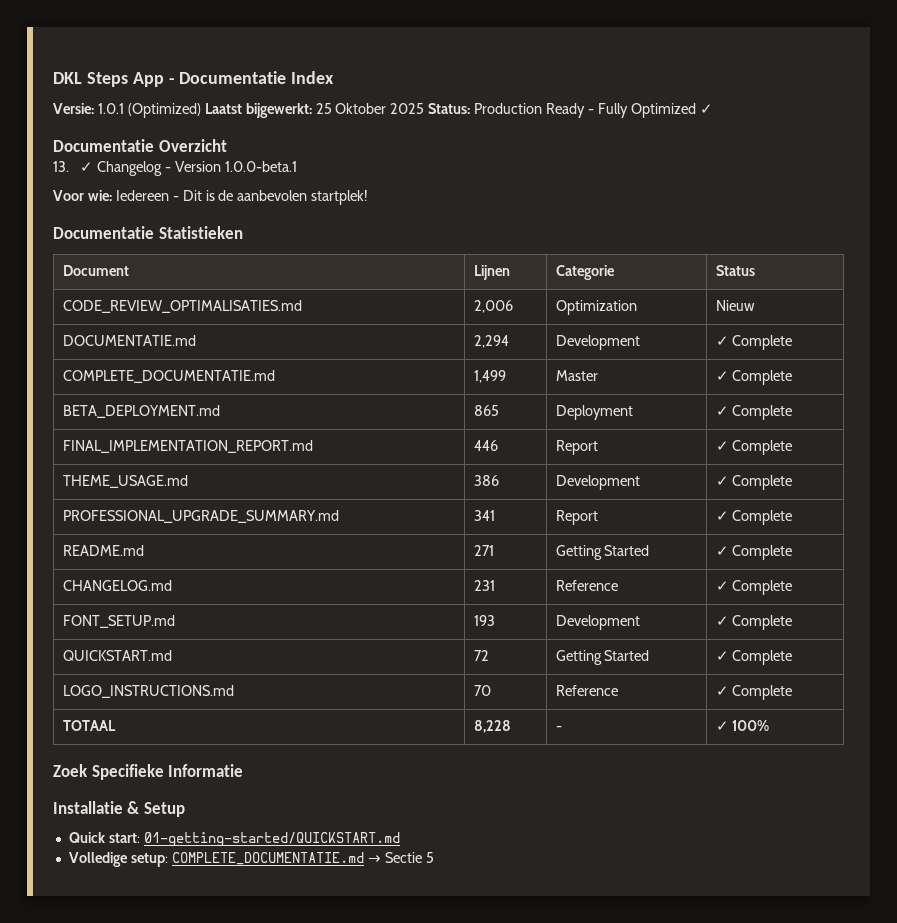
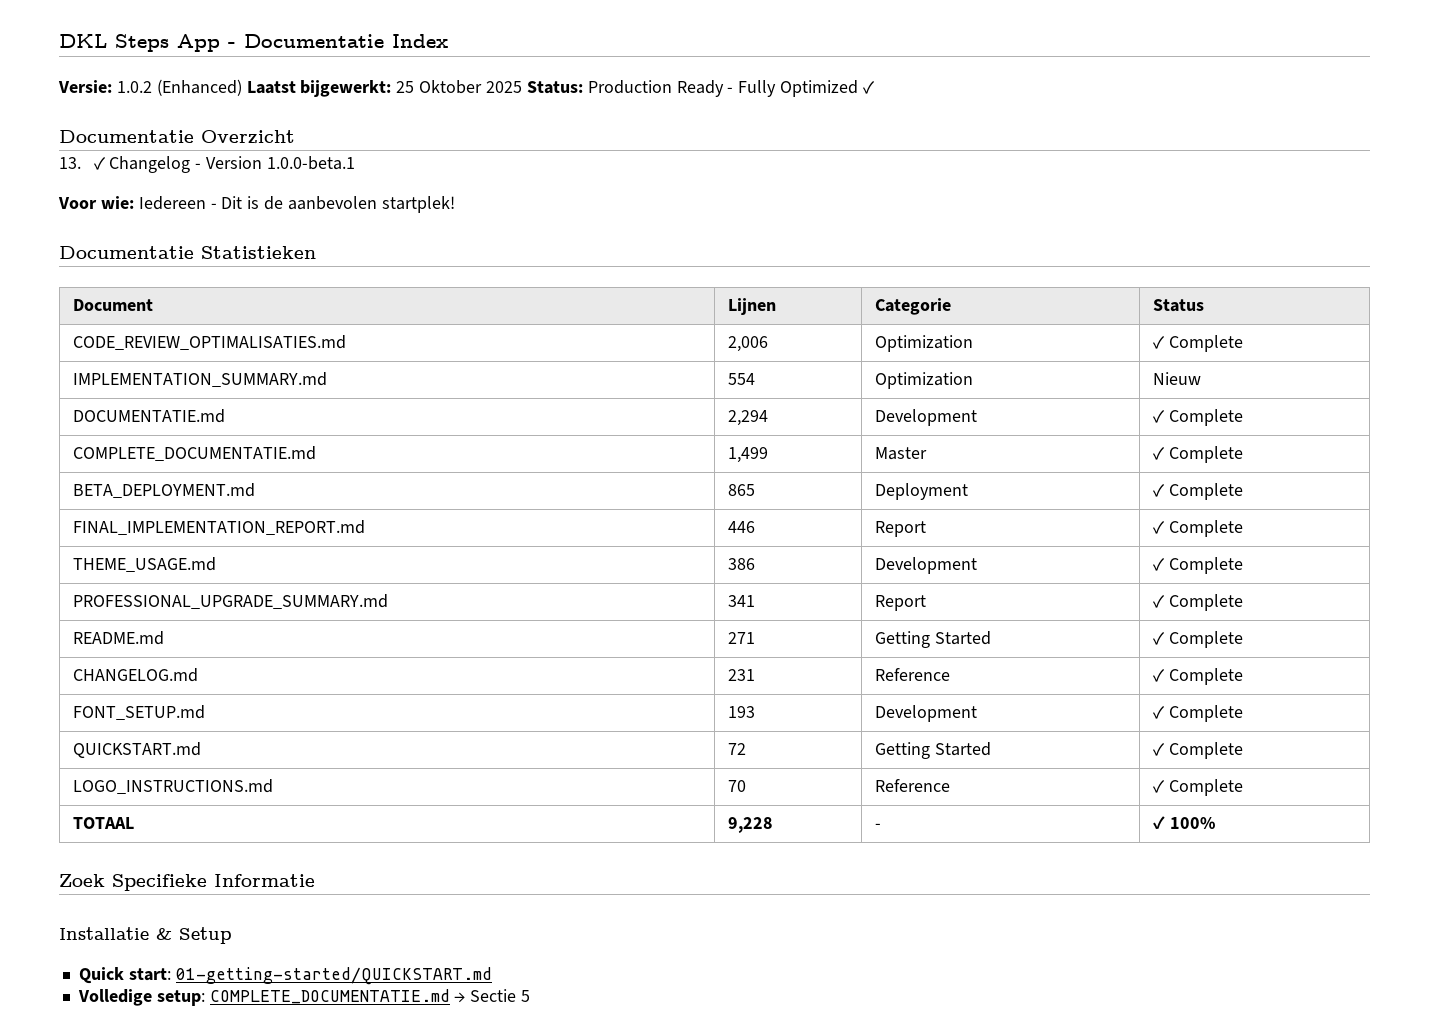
- Versie: 1.0.1 (Optimized) Laatst bijgewerkt: 25 Oktober 2025 Status: Production Ready - Fully Optimized ✓
+ Versie: 1.0.2 (Enhanced) Laatst bijgewerkt: 25 Oktober 2025 Status: Production Ready - Fully Optimized ✓
- CODE_REVIEW_OPTIMALISATIES.md | 2,006 | Optimization | Nieuw
+ CODE_REVIEW_OPTIMALISATIES.md | 2,006 | Optimization | ✓ Complete
+ IMPLEMENTATION_SUMMARY.md | 554 | Optimization | Nieuw
- TOTAAL | 8,228 | - | ✓ 100%
+ TOTAAL | 9,228 | - | ✓ 100%

